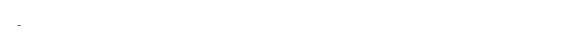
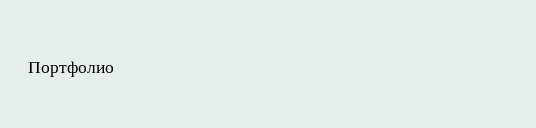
- -
+ Портфолио

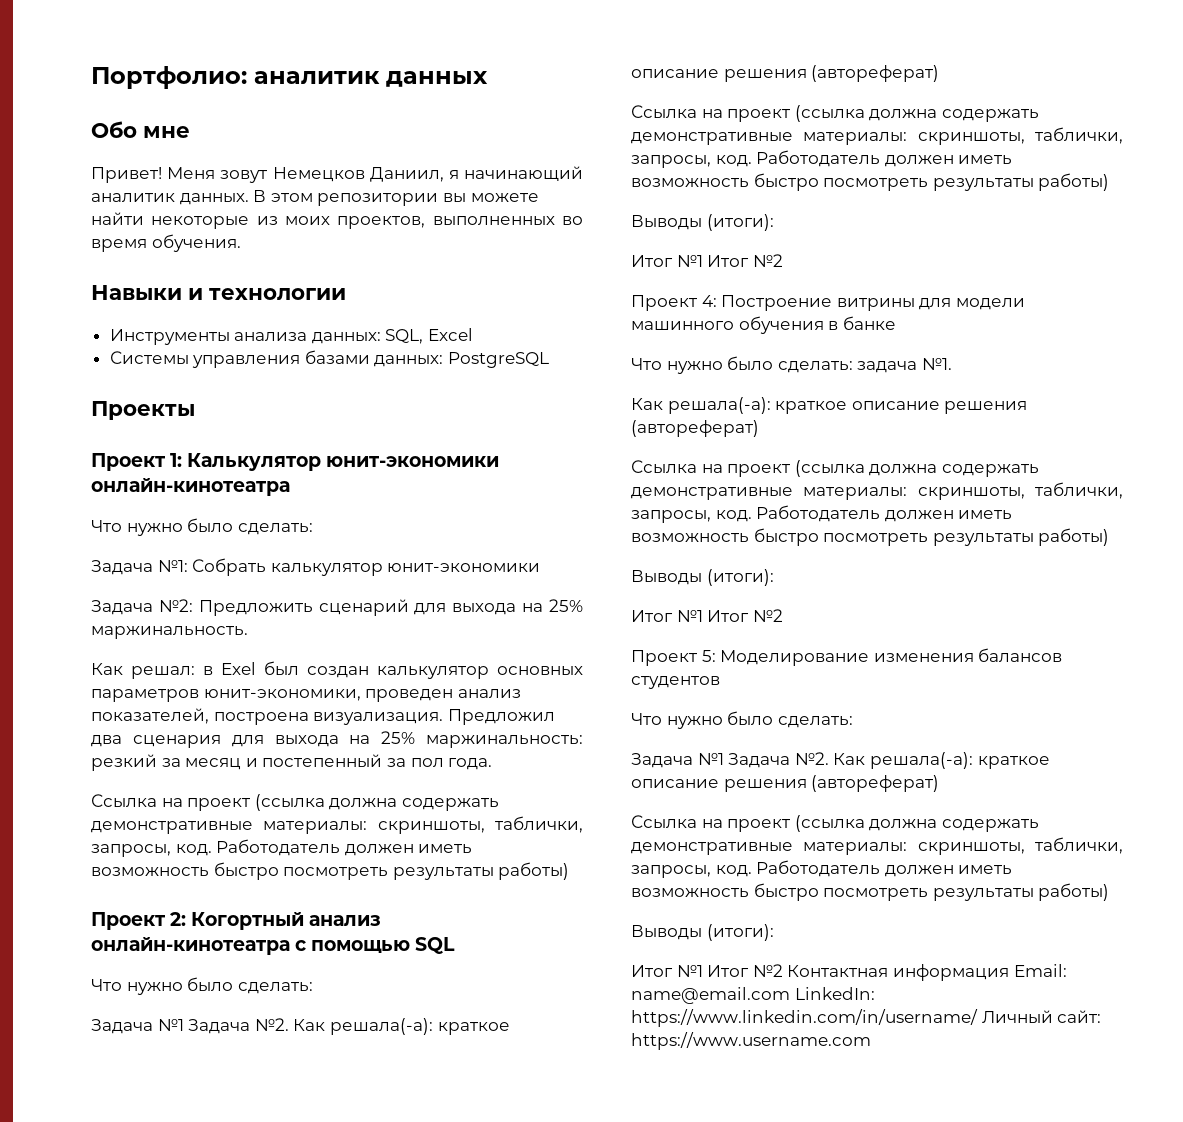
- Портфолио
+ Портфолио: аналитик данных
+ Обо мне
+ Привет! Меня зовут Немецков Даниил, я начинающий аналитик данных. В этом репозитории вы можете найти некоторые из моих проектов, выполненных во время обучения.
+ Навыки и технологии
+ Инструменты анализа данных: SQL, Excel
+ Системы управления базами данных: PostgreSQL
+ Проекты
+ Проект 1: Калькулятор юнит-экономики онлайн-кинотеатра
+ Что нужно было сделать:
+ Задача №1: Собрать калькулятор юнит-экономики
+ Задача №2: Предложить сценарий для выхода на 25% маржинальность.
+ Как решал: в Exel был создан калькулятор основных параметров юнит-экономики, проведен анализ показателей, построена визуализация. Предложил два сценария для выхода на 25% маржинальность: резкий за месяц и постепенный за пол года.
+ Ссылка на проект (ссылка должна содержать демонстративные материалы: скриншоты, таблички, запросы, код. Работодатель должен иметь возможность быстро посмотреть результаты работы)
+ Проект 2: Когортный анализ онлайн-кинотеатра с помощью SQL
+ Что нужно было сделать:
+ Задача №1 Задача №2. Как решала(-а): краткое описание решения (автореферат)
+ Ссылка на проект (ссылка должна содержать демонстративные материалы: скриншоты, таблички, запросы, код. Работодатель должен иметь возможность быстро посмотреть результаты работы)
+ Выводы (итоги):
+ Итог №1 Итог №2
+ Проект 4: Построение витрины для модели машинного обучения в банке
+ Что нужно было сделать: задача №1.
+ Как решала(-а): краткое описание решения (автореферат)
+ Ссылка на проект (ссылка должна содержать демонстративные материалы: скриншоты, таблички, запросы, код. Работодатель должен иметь возможность быстро посмотреть результаты работы)
+ Выводы (итоги):
+ Итог №1 Итог №2
+ Проект 5: Моделирование изменения балансов студентов
+ Что нужно было сделать:
+ Задача №1 Задача №2. Как решала(-а): краткое описание решения (автореферат)
+ Ссылка на проект (ссылка должна содержать демонстративные материалы: скриншоты, таблички, запросы, код. Работодатель должен иметь возможность быстро посмотреть результаты работы)
+ Выводы (итоги):
+ Итог №1 Итог №2 Контактная информация Email: name@email.com LinkedIn: https://www.linkedin.com/in/username/ Личный сайт: https://www.username.com

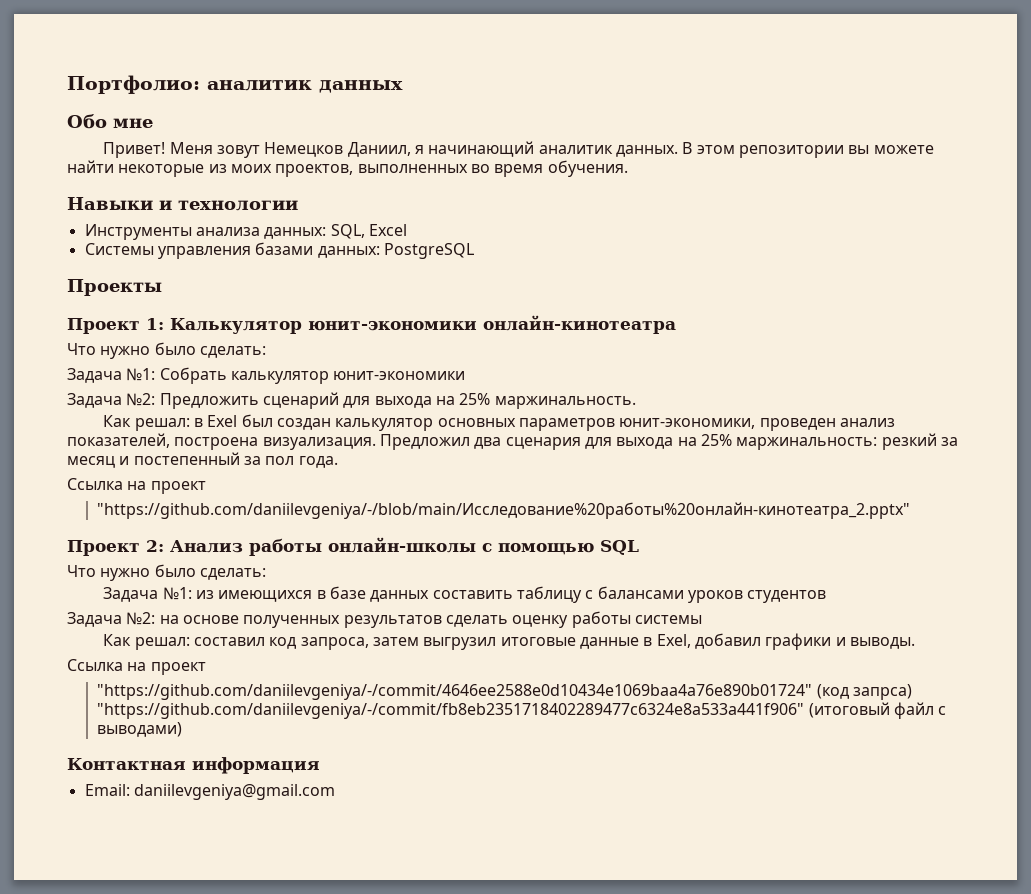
  Предложил два сценария для выхода на 25% маржинальность: резкий за месяц и постепенный за пол года.
- Ссылка на проект (ссылка должна содержать демонстративные материалы: скриншоты, таблички, запросы, код. Работодатель должен иметь возможность быстро посмотреть результаты работы)
+ Ссылка на проект
+ "https://github.com/daniilevgeniya/-/blob/main/Исследование%20работы%20онлайн-кинотеатра_2.pptx"
- Проект 2: Когортный анализ онлайн-кинотеатра с помощью SQL
+ Проект 2: Анализ работы онлайн-школы с помощью SQL
  Что нужно было сделать:
- Задача №1 Задача №2. Как решала(-а): краткое описание решения (автореферат)
- Ссылка на проект (ссылка должна содержать демонстративные материалы: скриншоты, таблички, запросы, код. Работодатель должен иметь возможность быстро посмотреть результаты работы)
- Выводы (итоги):
- Итог №1 Итог №2
- Проект 4: Построение витрины для модели машинного обучения в банке
- Что нужно было сделать: задача №1.
- Как решала(-а): краткое описание решения (автореферат)
- Ссылка на проект (ссылка должна содержать демонстративные материалы: скриншоты, таблички, запросы, код. Работодатель должен иметь возможность быстро посмотреть результаты работы)
- Выводы (итоги):
- Итог №1 Итог №2
- Проект 5: Моделирование изменения балансов студентов
- Что нужно было сделать:
- Задача №1 Задача №2. Как решала(-а): краткое описание решения (автореферат)
- Ссылка на проект (ссылка должна содержать демонстративные материалы: скриншоты, таблички, запросы, код. Работодатель должен иметь возможность быстро посмотреть результаты работы)
- Выводы (итоги):
- Итог №1 Итог №2 Контактная информация Email: name@email.com LinkedIn: https://www.linkedin.com/in/username/ Личный сайт: https://www.username.com
+ Задача №1: из имеющихся в базе данных составить таблицу с балансами уроков студентов
+ Задача №2: на основе полученных результатов сделать оценку работы системы
+ Как решал: составил код запроса, затем выгрузил итоговые данные в Exel, добавил графики и выводы.
+ Ссылка на проект
+ "https://github.com/daniilevgeniya/-/commit/4646ee2588e0d10434e1069baa4a76e890b01724" (код запрса) "https://github.com/daniilevgeniya/-/commit/fb8eb2351718402289477c6324e8a533a441f906" (итоговый файл с выводами)
+ Контактная информация
+ Email: daniilevgeniya@gmail.com

